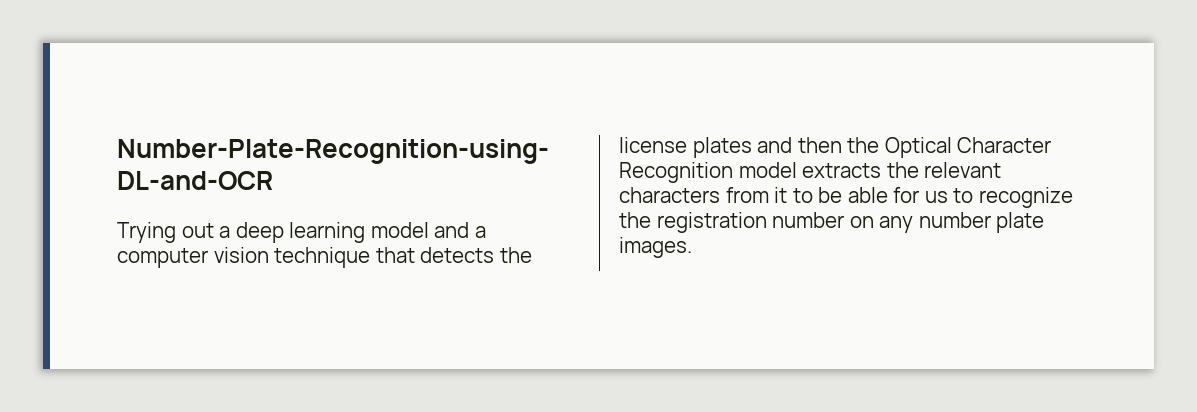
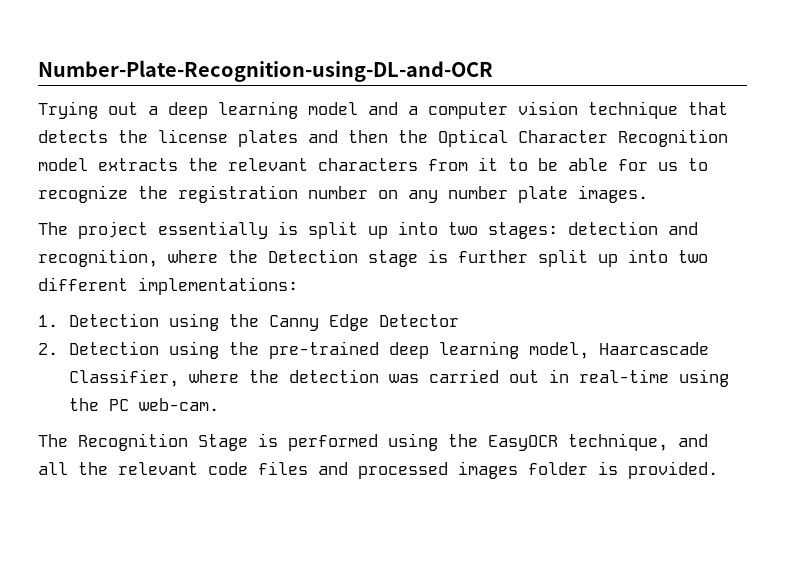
+ The project essentially is split up into two stages: detection and recognition, where the Detection stage is further split up into two different implementations:
+ 1. Detection using the Canny Edge Detector
+ 2. Detection using the pre-trained deep learning model, Haarcascade Classifier, where the detection was carried out in real-time using the PC web-cam.
+ The Recognition Stage is performed using the EasyOCR technique, and all the relevant code files and processed images folder is provided.

